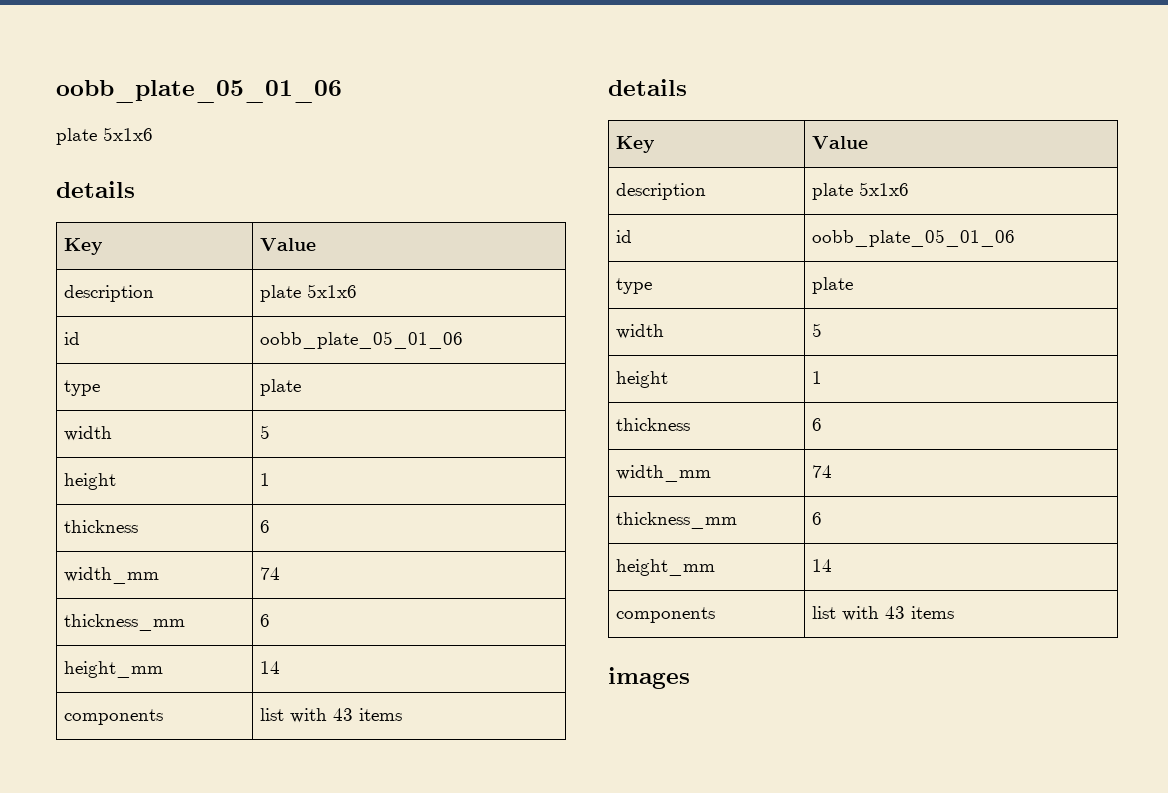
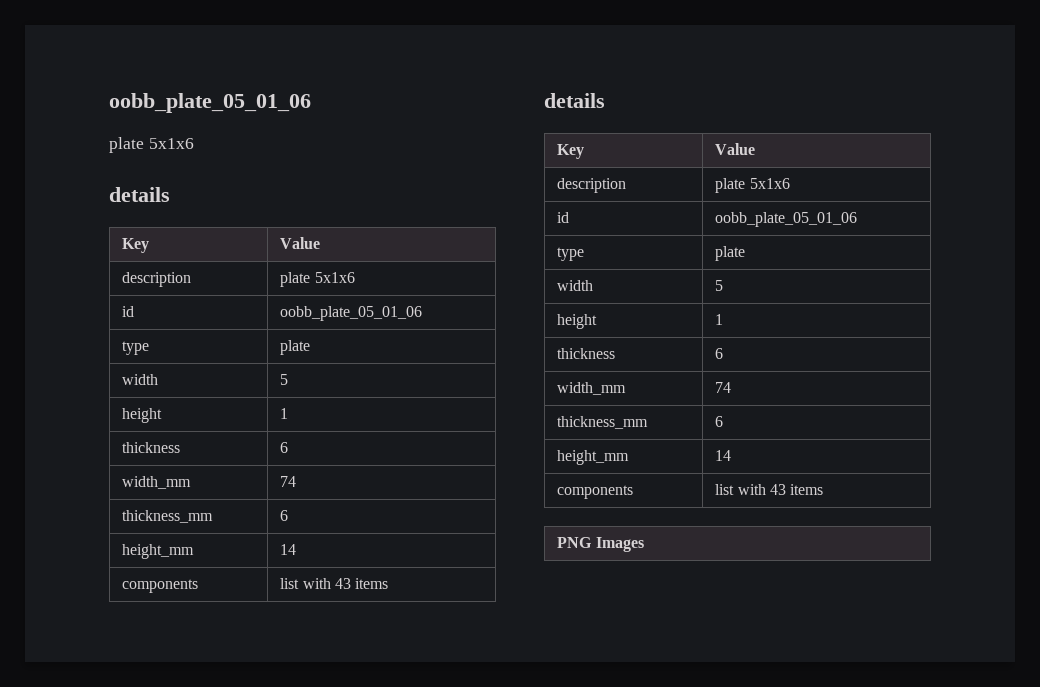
- images
+ PNG Images

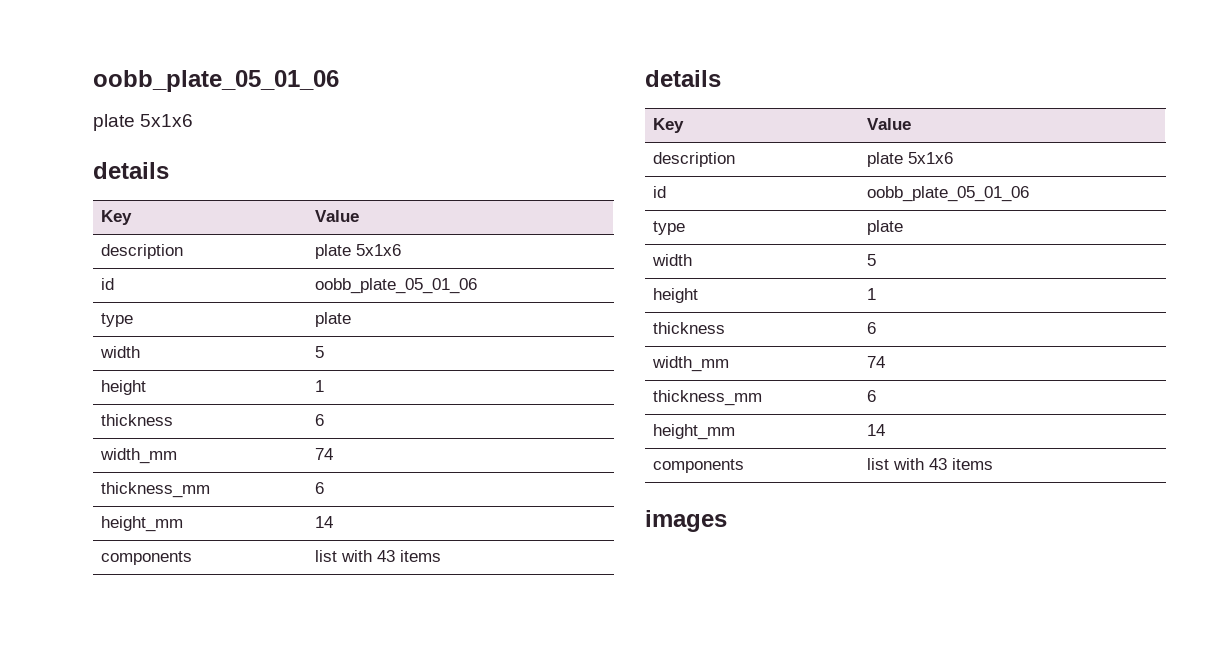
- PNG Images
+ images

